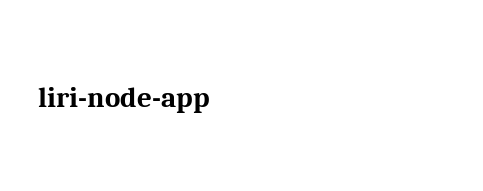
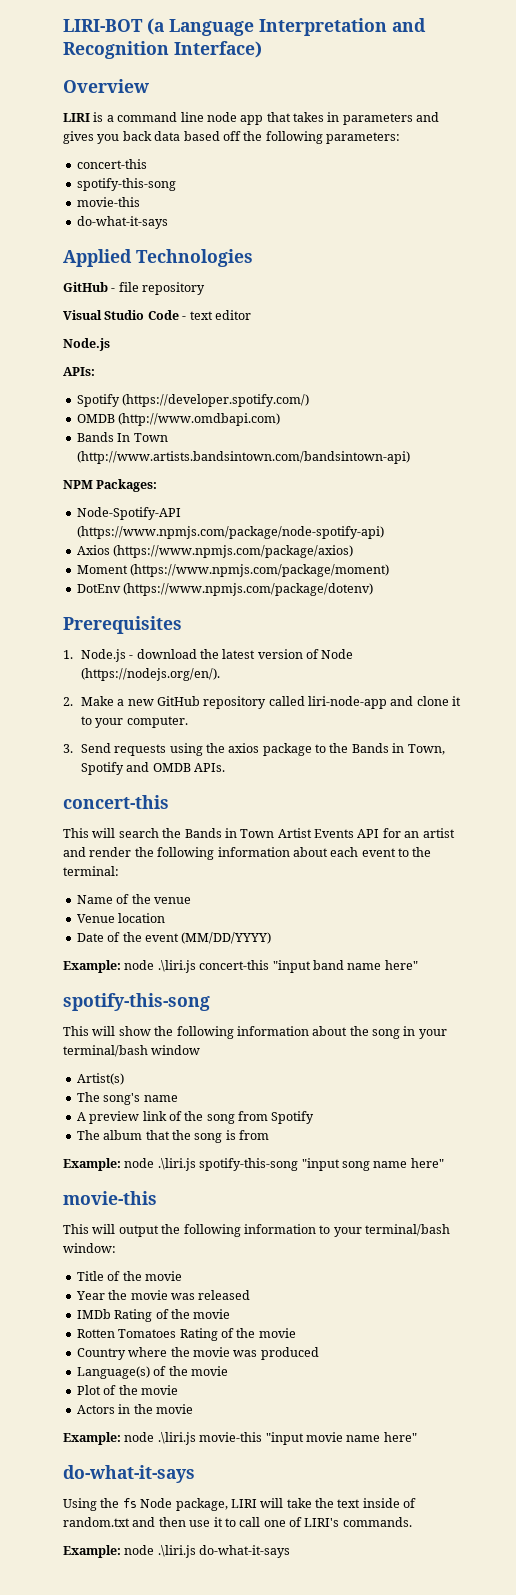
- liri-node-app
+ LIRI-BOT (a Language Interpretation and Recognition Interface)
+ Overview
+ LIRI is a command line node app that takes in parameters and gives you back data based off the following parameters:
+ concert-this
+ spotify-this-song
+ movie-this
+ do-what-it-says
+ Applied Technologies
+ GitHub - file repository
+ Visual Studio Code - text editor
+ Node.js
+ APIs:
+ Spotify (https://developer.spotify.com/)
+ OMDB (http://www.omdbapi.com)
+ Bands In Town (http://www.artists.bandsintown.com/bandsintown-api)
+ NPM Packages:
+ Node-Spotify-API (https://www.npmjs.com/package/node-spotify-api)
+ Axios (https://www.npmjs.com/package/axios)
+ Moment (https://www.npmjs.com/package/moment)
+ DotEnv (https://www.npmjs.com/package/dotenv)
+ Prerequisites
+ 1. Node.js - download the latest version of Node (https://nodejs.org/en/).
+ 2. Make a new GitHub repository called liri-node-app and clone it to your computer.
+ 3. Send requests using the axios package to the Bands in Town, Spotify and OMDB APIs.
+ concert-this
+ This will search the Bands in Town Artist Events API for an artist and render the following information about each event to the terminal:
+ Name of the venue
+ Venue location
+ Date of the event (MM/DD/YYYY)
+ Example: node .\liri.js concert-this "input band name here"
+ spotify-this-song
+ This will show the following information about the song in your terminal/bash window
+ Artist(s)
+ The song's name
+ A preview link of the song from Spotify
+ The album that the song is from
+ Example: node .\liri.js spotify-this-song "input song name here"
+ movie-this
+ This will output the following information to your terminal/bash window:
+ Title of the movie
+ Year the movie was released
+ IMDb Rating of the movie
+ Rotten Tomatoes Rating of the movie
+ Country where the movie was produced
+ Language(s) of the movie
+ Plot of the movie
+ Actors in the movie
+ Example: node .\liri.js movie-this "input movie name here"
+ do-what-it-says
+ Using the fs Node package, LIRI will take the text inside of random.txt and then use it to call one of LIRI's commands.
+ Example: node .\liri.js do-what-it-says

